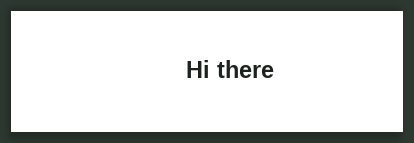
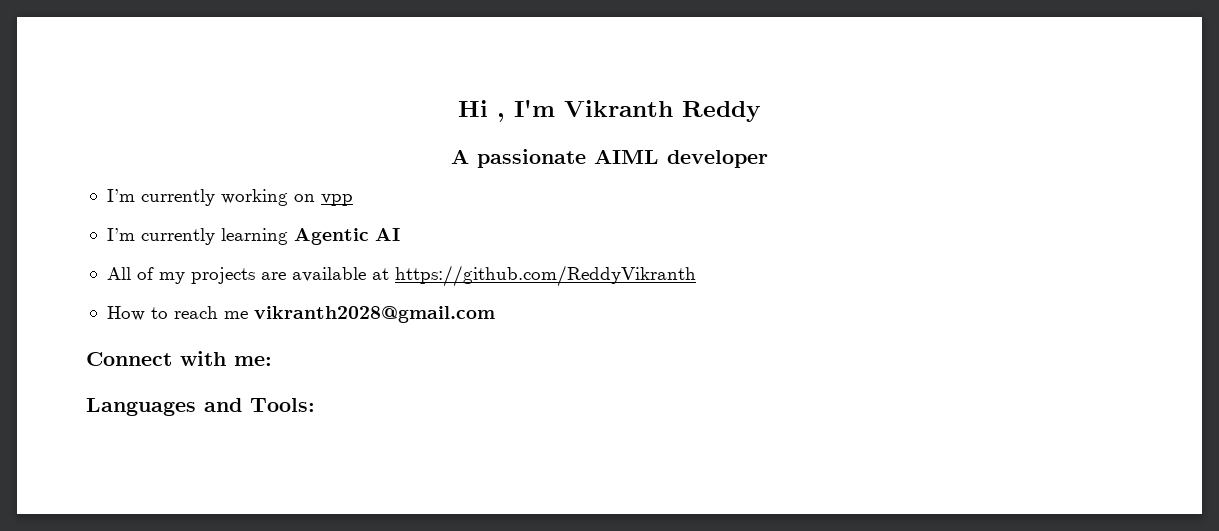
- Hi there
+ Hi , I'm Vikranth Reddy
+ A passionate AIML developer
+ I’m currently working on vpp
+ I’m currently learning Agentic AI
+ All of my projects are available at https://github.com/ReddyVikranth
+ How to reach me vikranth2028@gmail.com
+ Connect with me:
+ Languages and Tools:

